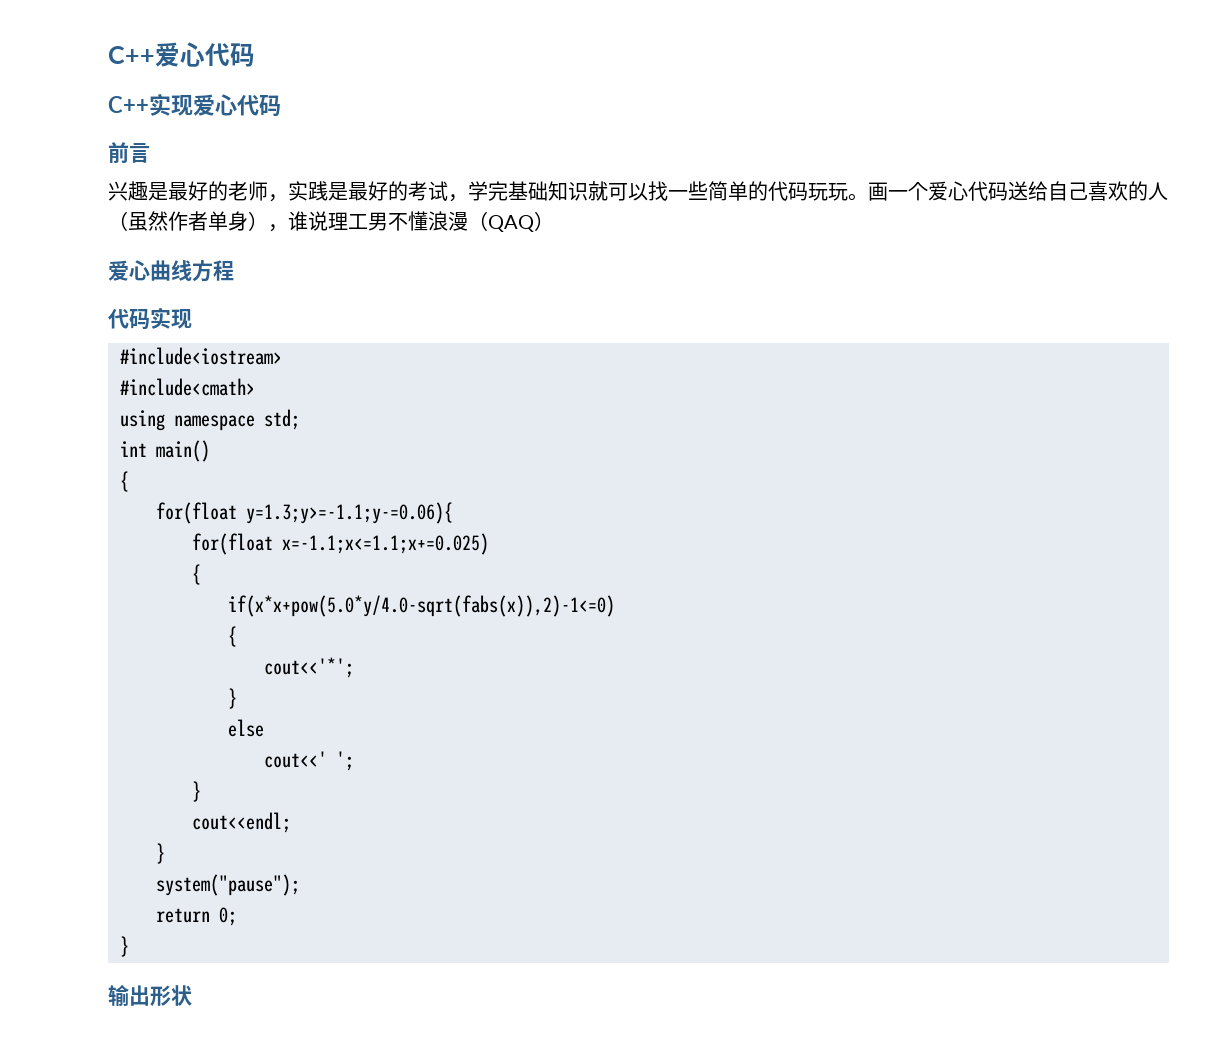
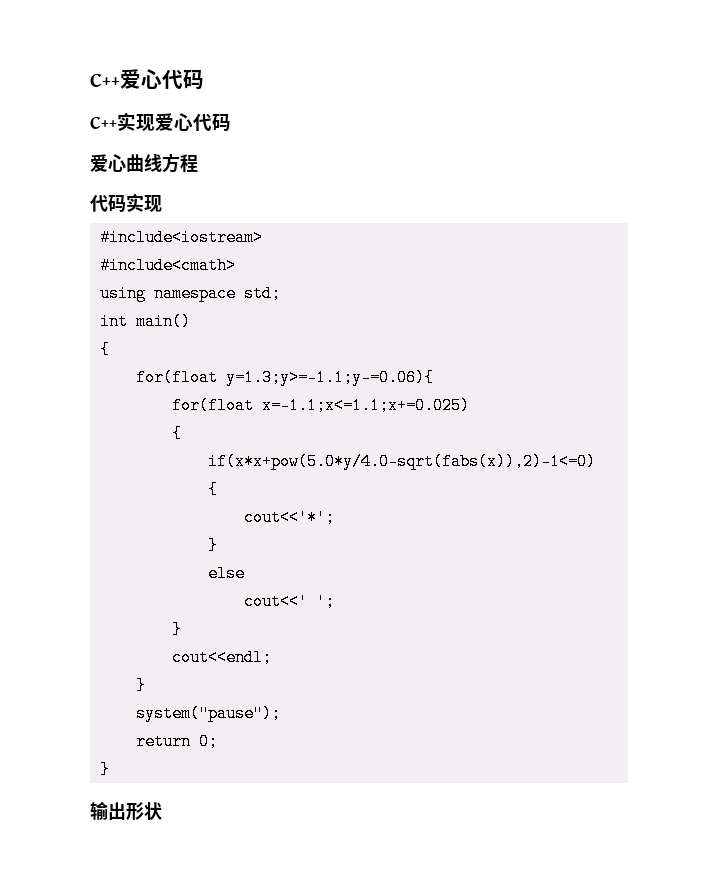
- 前言
- 兴趣是最好的老师，实践是最好的考试，学完基础知识就可以找一些简单的代码玩玩。画一个爱心代码送给自己喜欢的人（虽然作者单身），谁说理工男不懂浪漫（QAQ）

